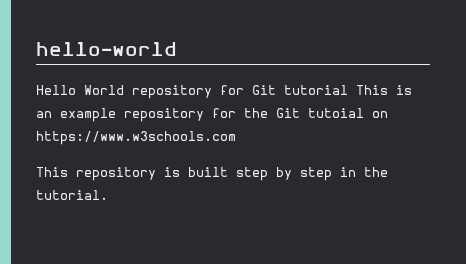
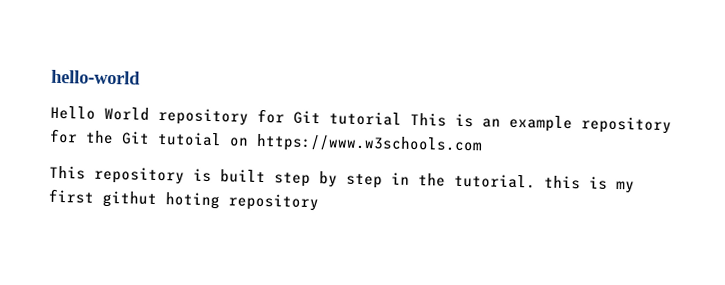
- This repository is built step by step in the tutorial.
+ This repository is built step by step in the tutorial. this is my first githut hoting repository

